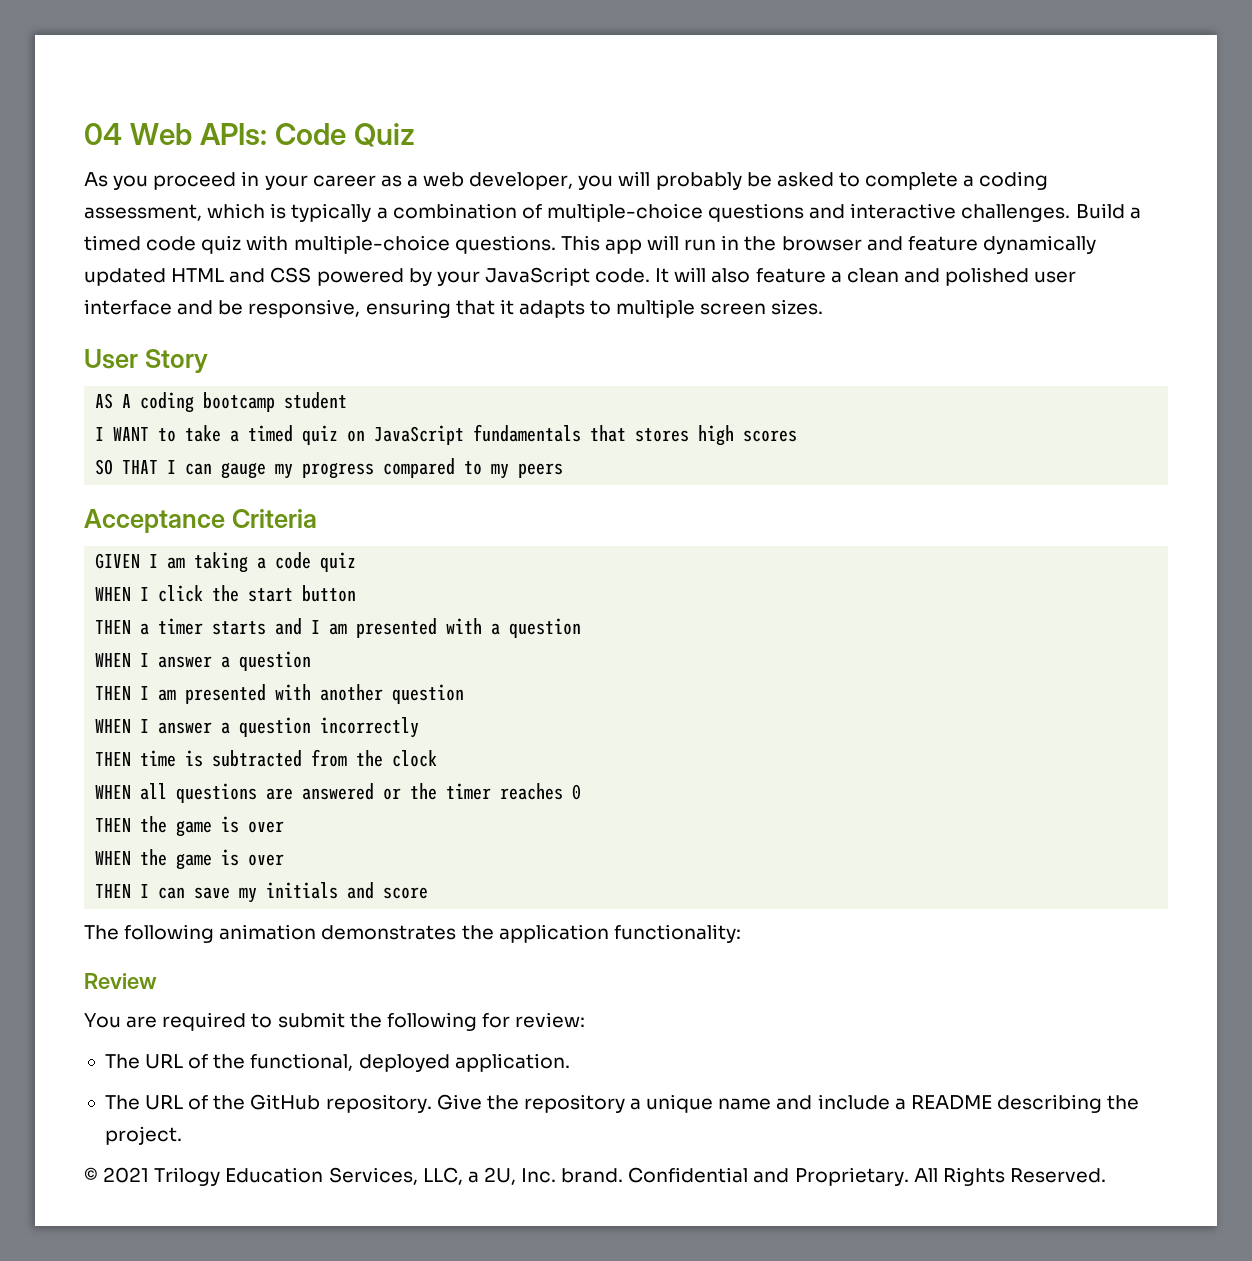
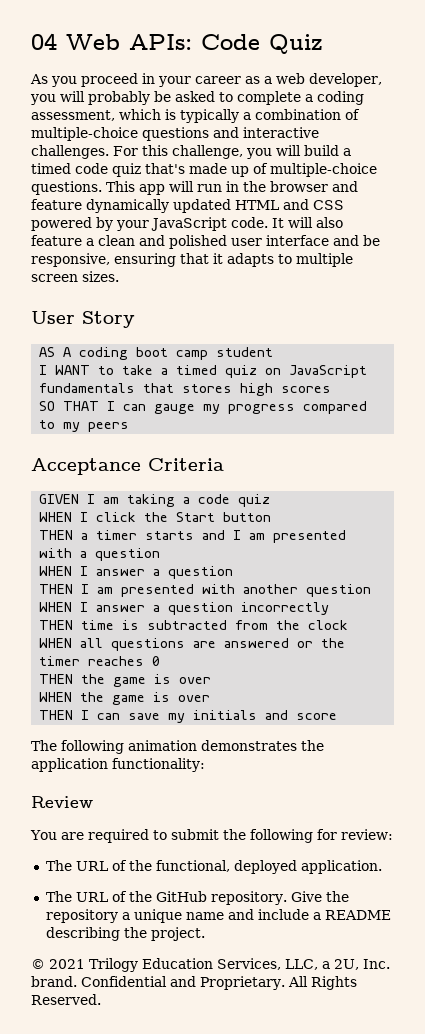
- Build a timed code quiz with multiple-choice questions.
+ For this challenge, you will build a timed code quiz that's made up of multiple-choice questions.
- AS A coding bootcamp student
+ AS A coding boot camp student
- WHEN I click the start button
+ WHEN I click the Start button

